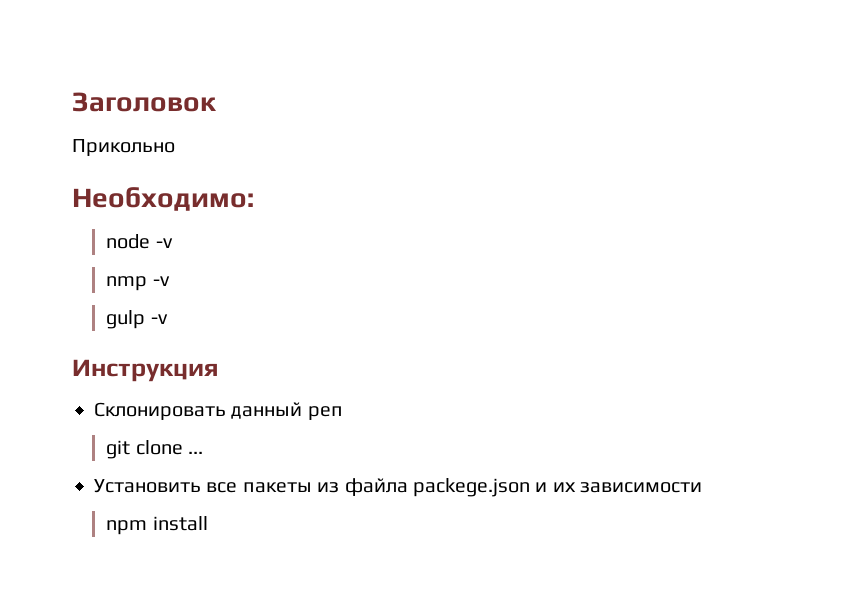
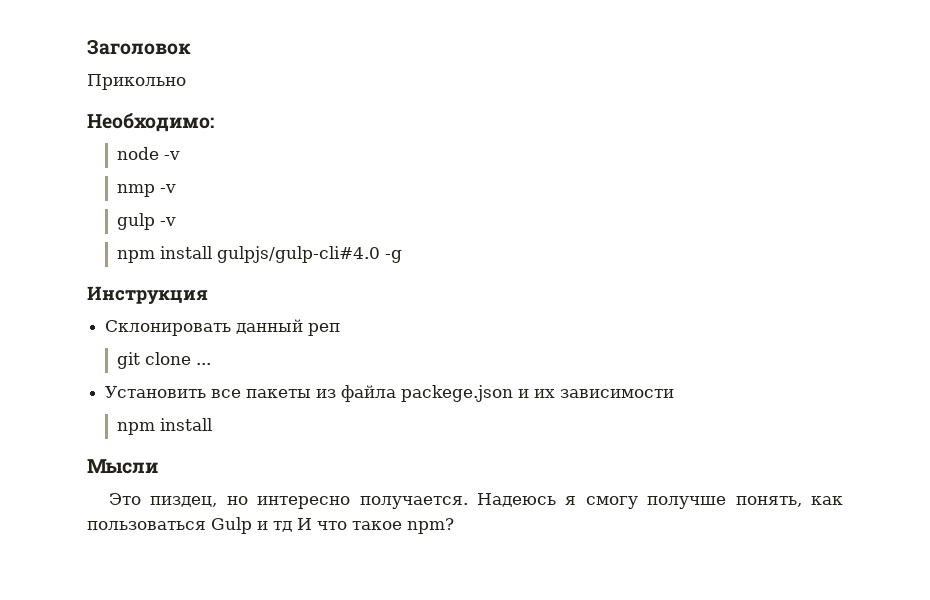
+ npm install gulpjs/gulp-cli#4.0 -g
+ Мысли
+ Это пиздец, но интересно получается. Надеюсь я смогу получше понять, как пользоваться Gulp и тд И что такое npm?

